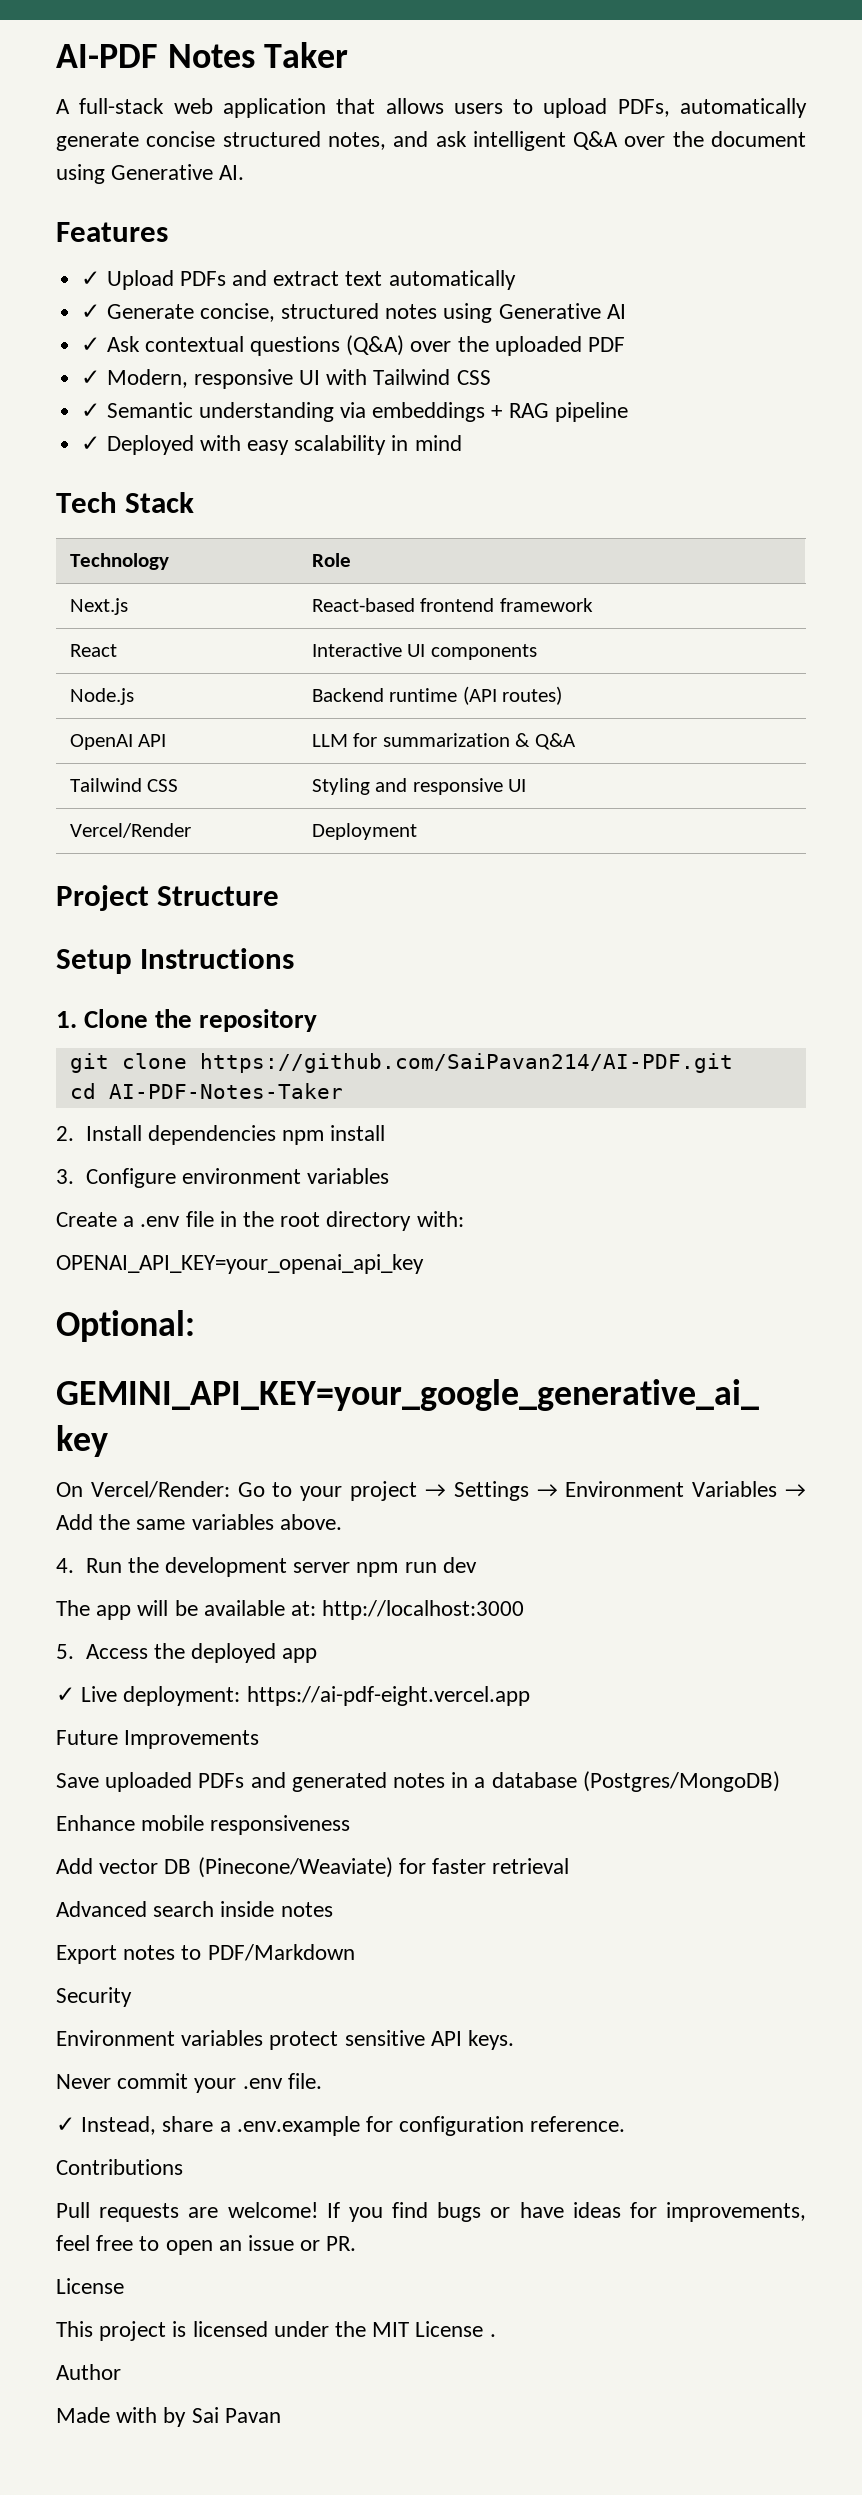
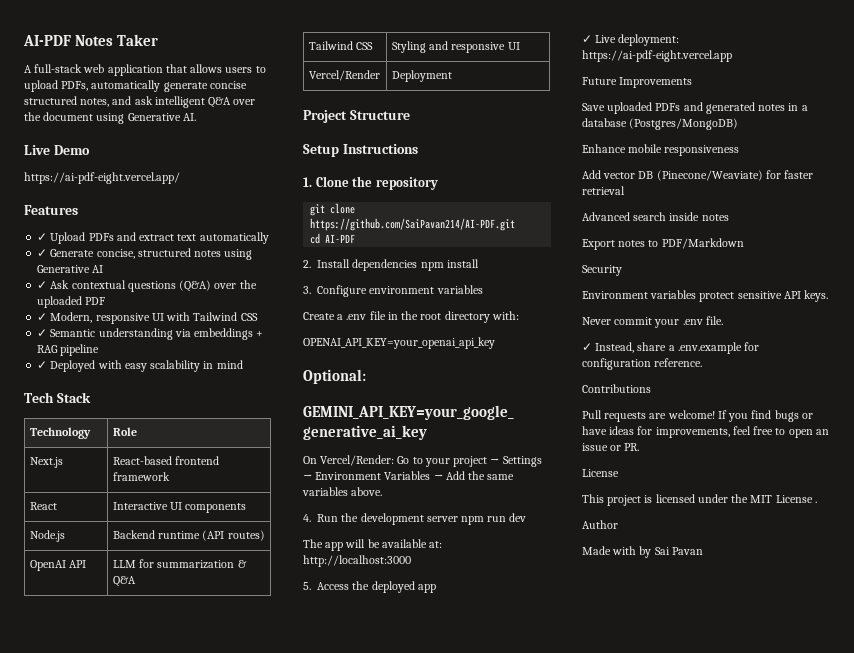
+ Live Demo
+ https://ai-pdf-eight.vercel.app/
- cd AI-PDF-Notes-Taker
+ cd AI-PDF

